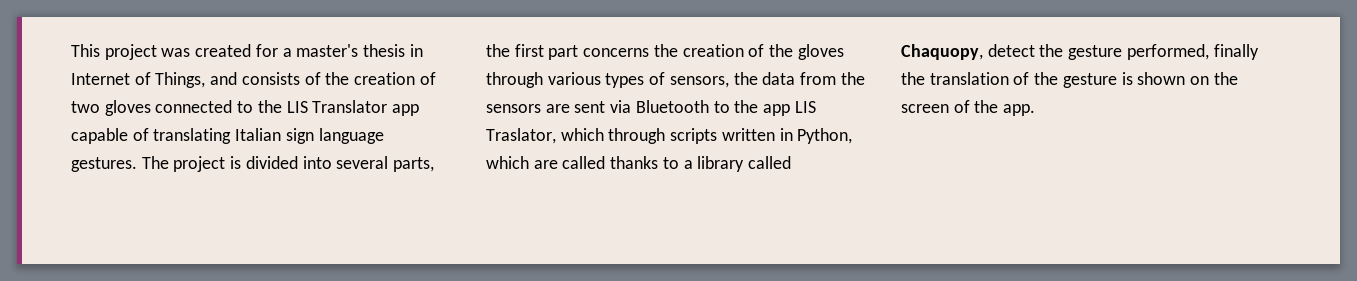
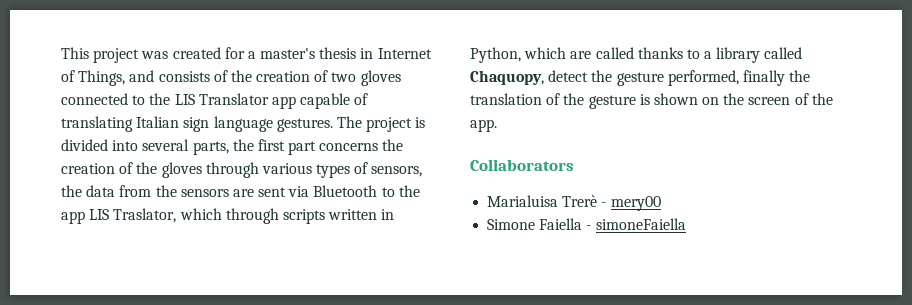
+ Collaborators
+ Marialuisa Trerè - mery00
+ Simone Faiella - simoneFaiella

